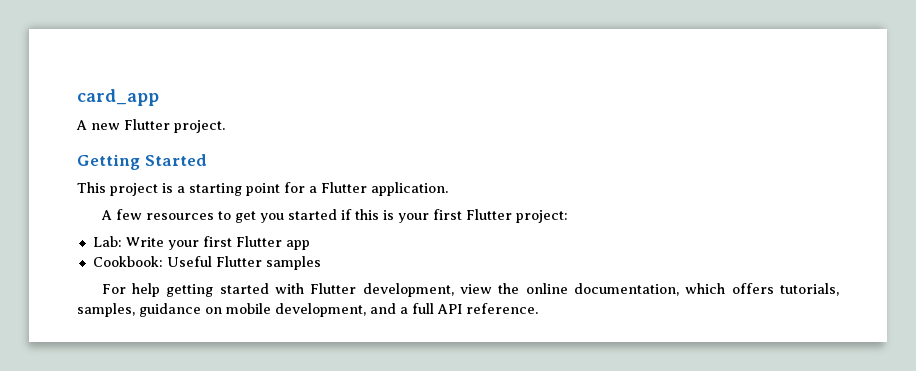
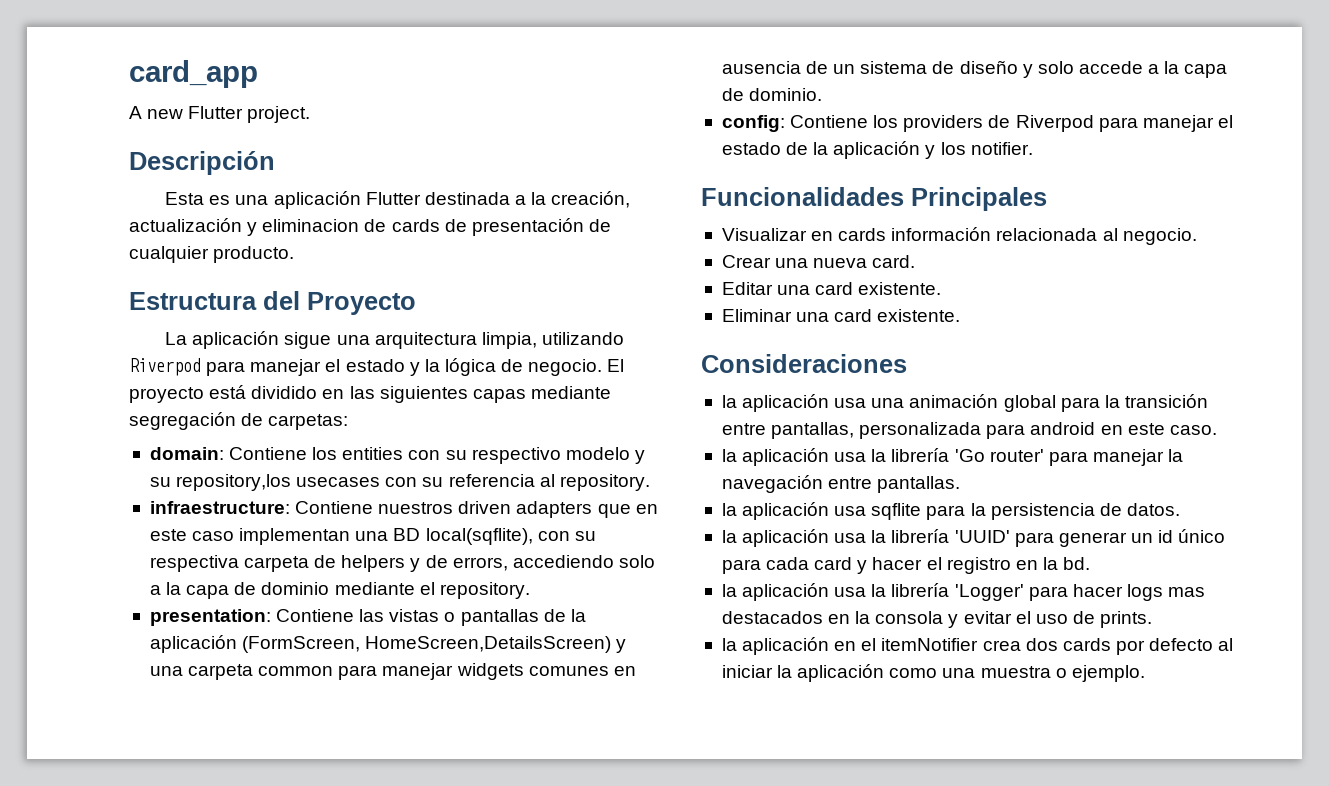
- Getting Started
- This project is a starting point for a Flutter application.
- A few resources to get you started if this is your first Flutter project:
- Lab: Write your first Flutter app
- Cookbook: Useful Flutter samples
- For help getting started with Flutter development, view the online documentation, which offers tutorials, samples, guidance on mobile development, and a full API reference.
+ Descripción
+ Esta es una aplicación Flutter destinada a la creación, actualización y eliminacion de cards de presentación de cualquier producto.
+ Estructura del Proyecto
+ La aplicación sigue una arquitectura limpia, utilizando Riverpod para manejar el estado y la lógica de negocio. El proyecto está dividido en las siguientes capas mediante segregación de carpetas:
+ domain: Contiene los entities con su respectivo modelo y su repository,los usecases con su referencia al repository.
+ infraestructure: Contiene nuestros driven adapters que en este caso implementan una BD local(sqflite), con su respectiva carpeta de helpers y de errors, accediendo solo a la capa de dominio mediante el repository.
+ presentation: Contiene las vistas o pantallas de la aplicación (FormScreen, HomeScreen,DetailsScreen) y una carpeta common para manejar widgets comunes en ausencia de un sistema de diseño y solo accede a la capa de dominio.
+ config: Contiene los providers de Riverpod para manejar el estado de la aplicación y los notifier.
+ Funcionalidades Principales
+ Visualizar en cards información relacionada al negocio.
+ Crear una nueva card.
+ Editar una card existente.
+ Eliminar una card existente.
+ Consideraciones
+ la aplicación usa una animación global para la transición entre pantallas, personalizada para android en este caso.
+ la aplicación usa la librería 'Go router' para manejar la navegación entre pantallas.
+ la aplicación usa sqflite para la persistencia de datos.
+ la aplicación usa la librería 'UUID' para generar un id único para cada card y hacer el registro en la bd.
+ la aplicación usa la librería 'Logger' para hacer logs mas destacados en la consola y evitar el uso de prints.
+ la aplicación en el itemNotifier crea dos cards por defecto al iniciar la aplicación como una muestra o ejemplo.

